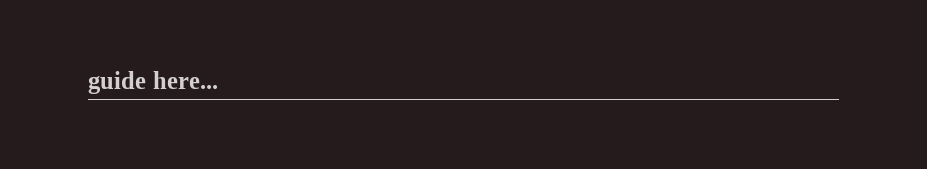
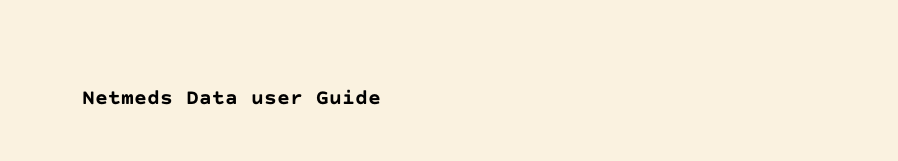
- guide here...
+ Netmeds Data user Guide

